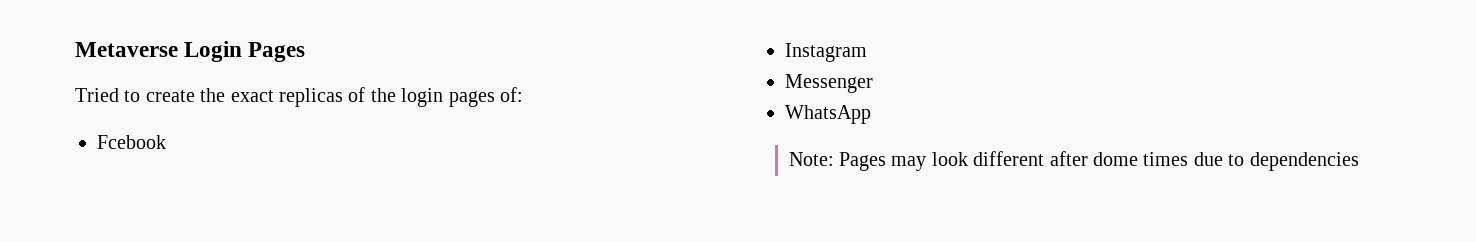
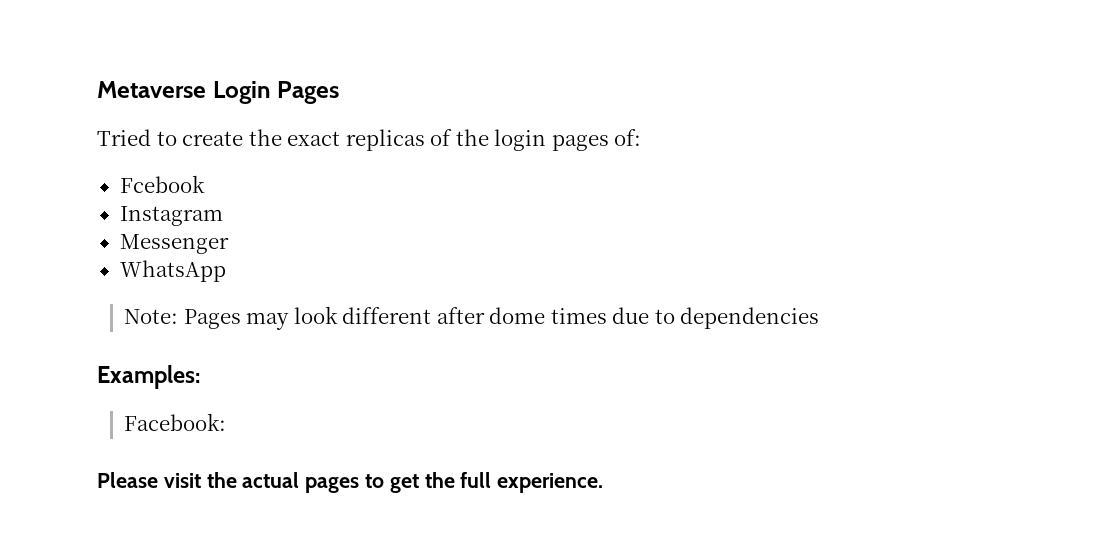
+ Examples:
+ Facebook:
+ Please visit the actual pages to get the full experience.

